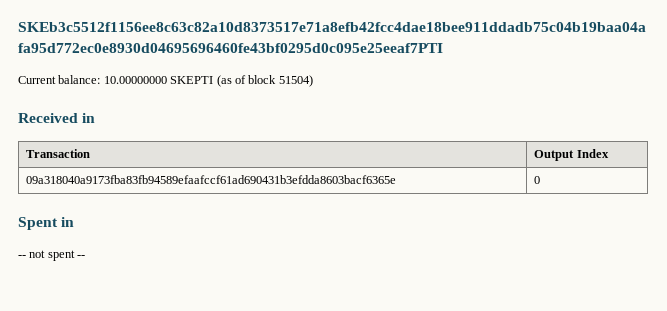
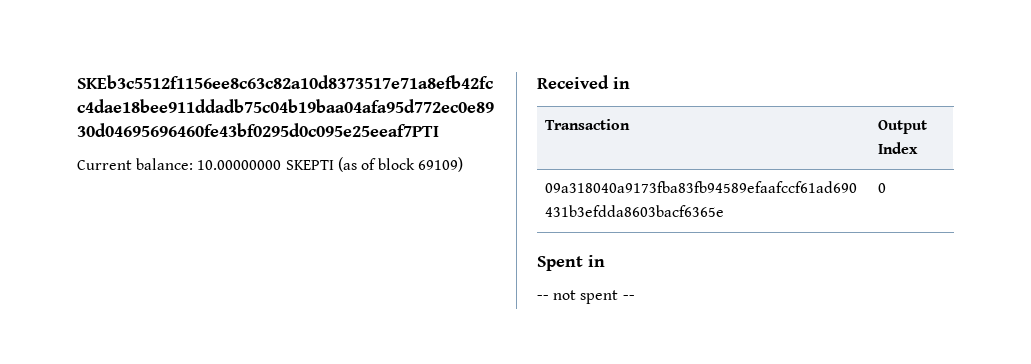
- Current balance: 10.00000000 SKEPTI (as of block 51504)
+ Current balance: 10.00000000 SKEPTI (as of block 69109)

